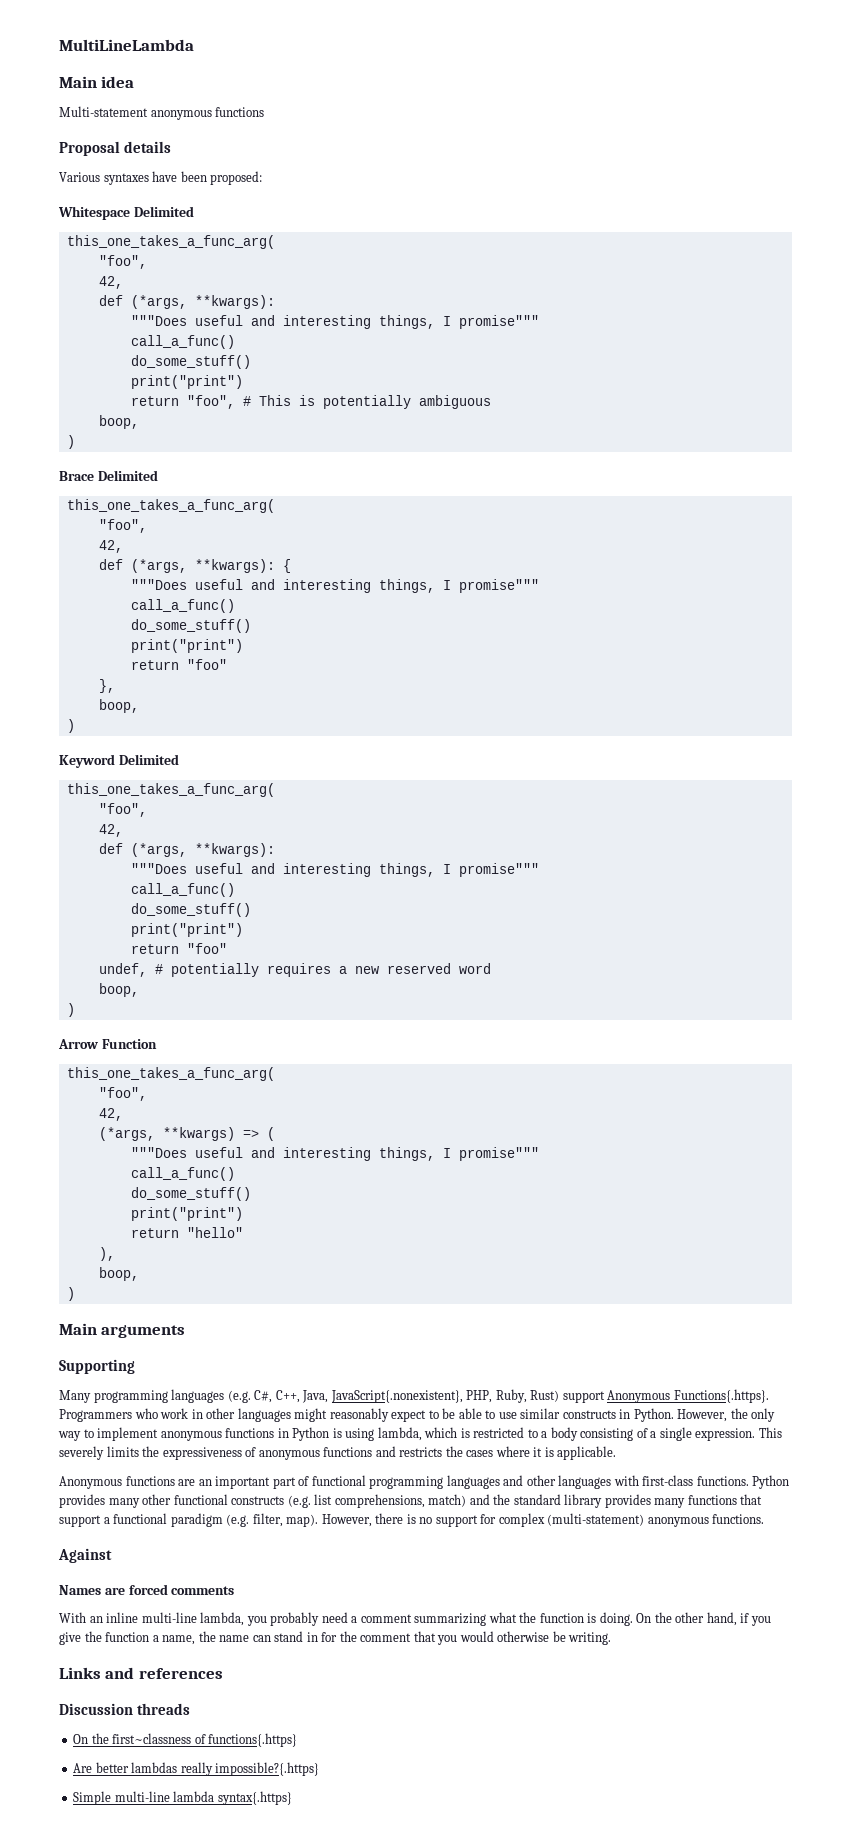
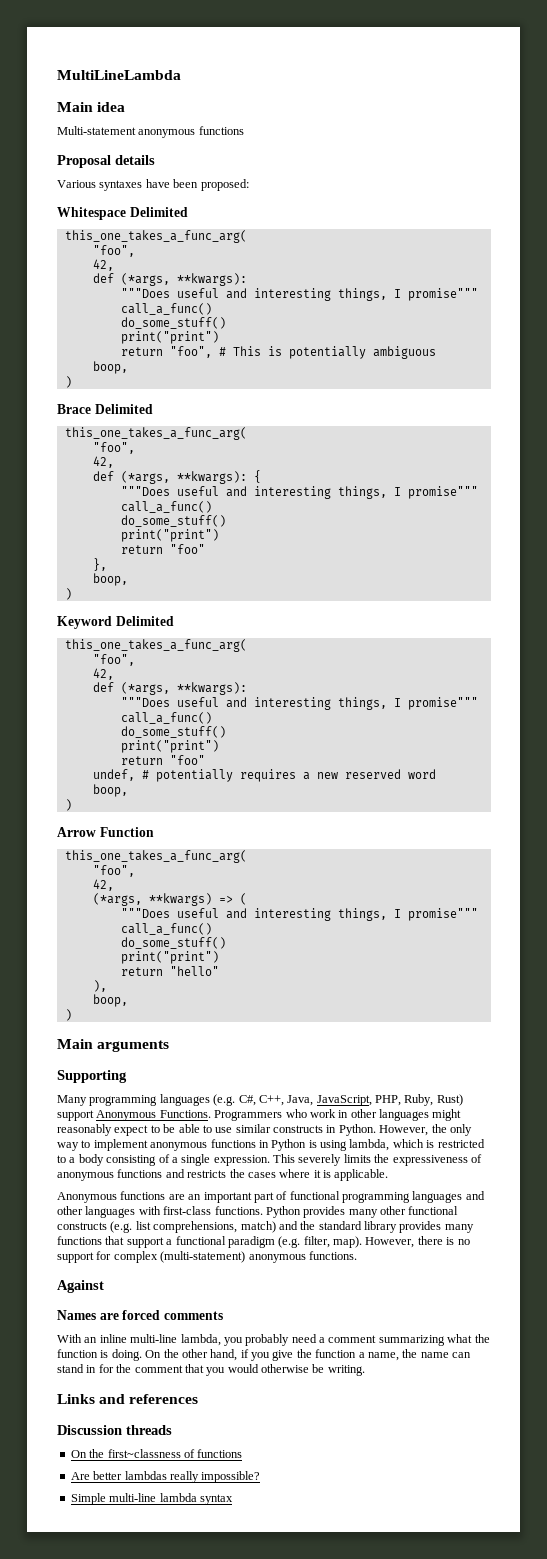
- Many programming languages (e.g. C#, C++, Java, JavaScript{.nonexistent}, PHP, Ruby, Rust) support Anonymous Functions{.https}. Programmers who work in other languages might reasonably expect to be able to use similar constructs in Python.
+ Many programming languages (e.g. C#, C++, Java, JavaScript, PHP, Ruby, Rust) support Anonymous Functions. Programmers who work in other languages might reasonably expect to be able to use similar constructs in Python.
- On the first~classness of functions{.https}
+ On the first~classness of functions
- Are better lambdas really impossible?{.https}
+ Are better lambdas really impossible?
- Simple multi-line lambda syntax{.https}
+ Simple multi-line lambda syntax

